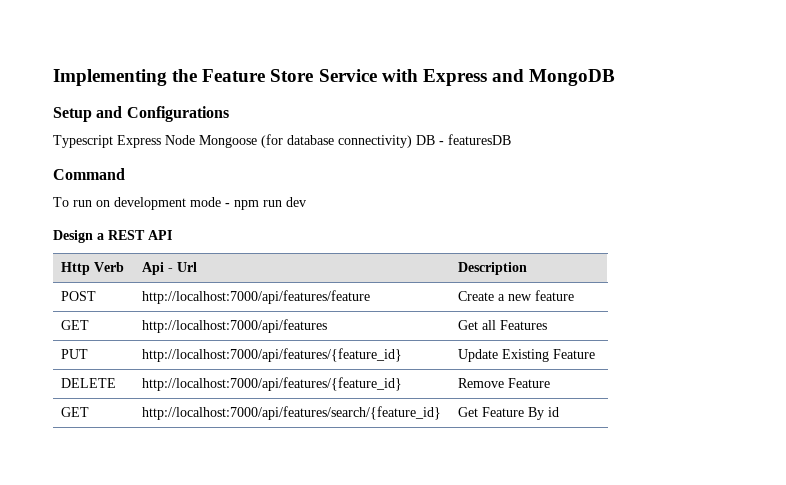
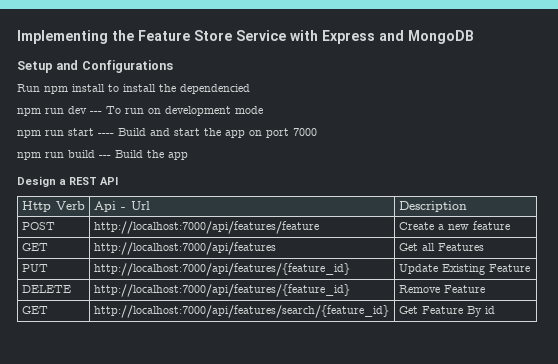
- Typescript Express Node Mongoose (for database connectivity) DB - featuresDB
- Command
- To run on development mode - npm run dev
+ Run npm install to install the dependencied
+ npm run dev --- To run on development mode
+ npm run start ---- Build and start the app on port 7000
+ npm run build --- Build the app

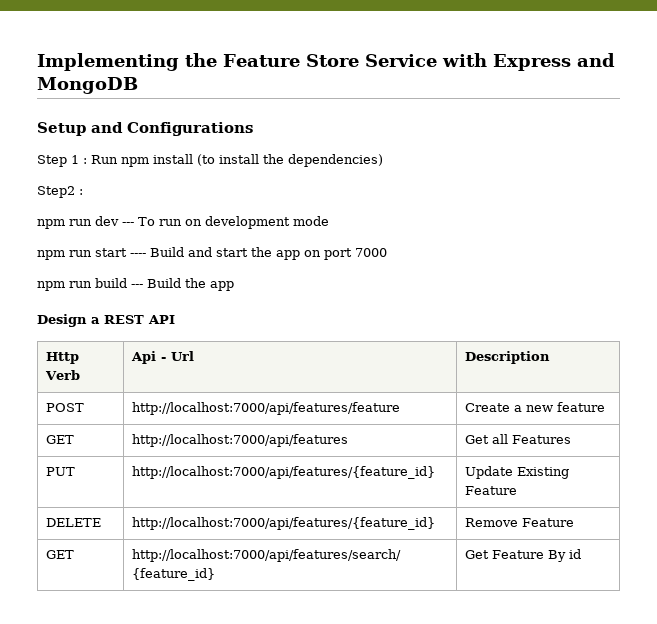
- Run npm install to install the dependencied
+ Step 1 : Run npm install (to install the dependencies)
+ Step2 :

